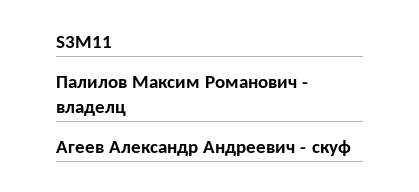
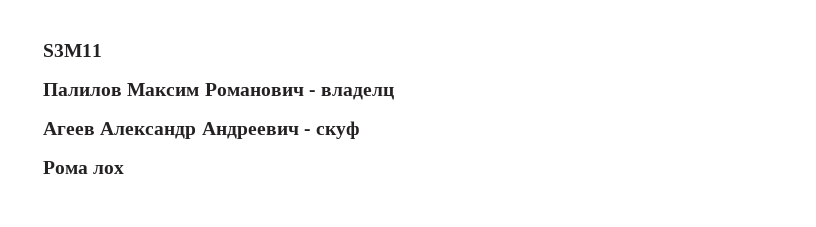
+ Рома лох

